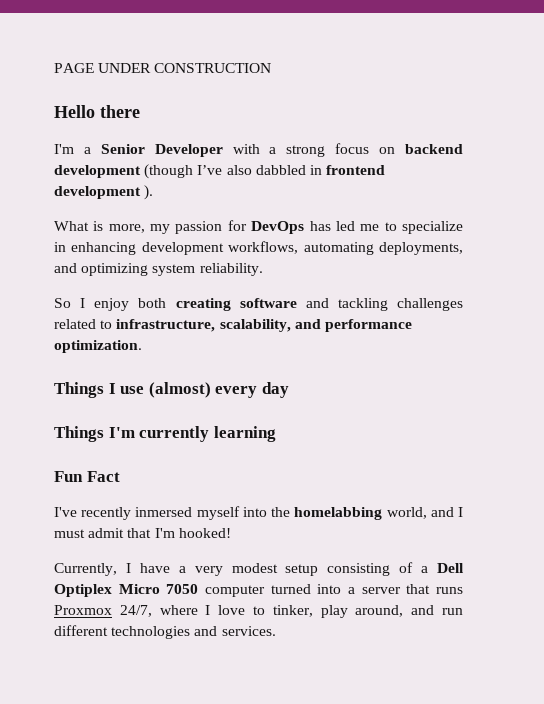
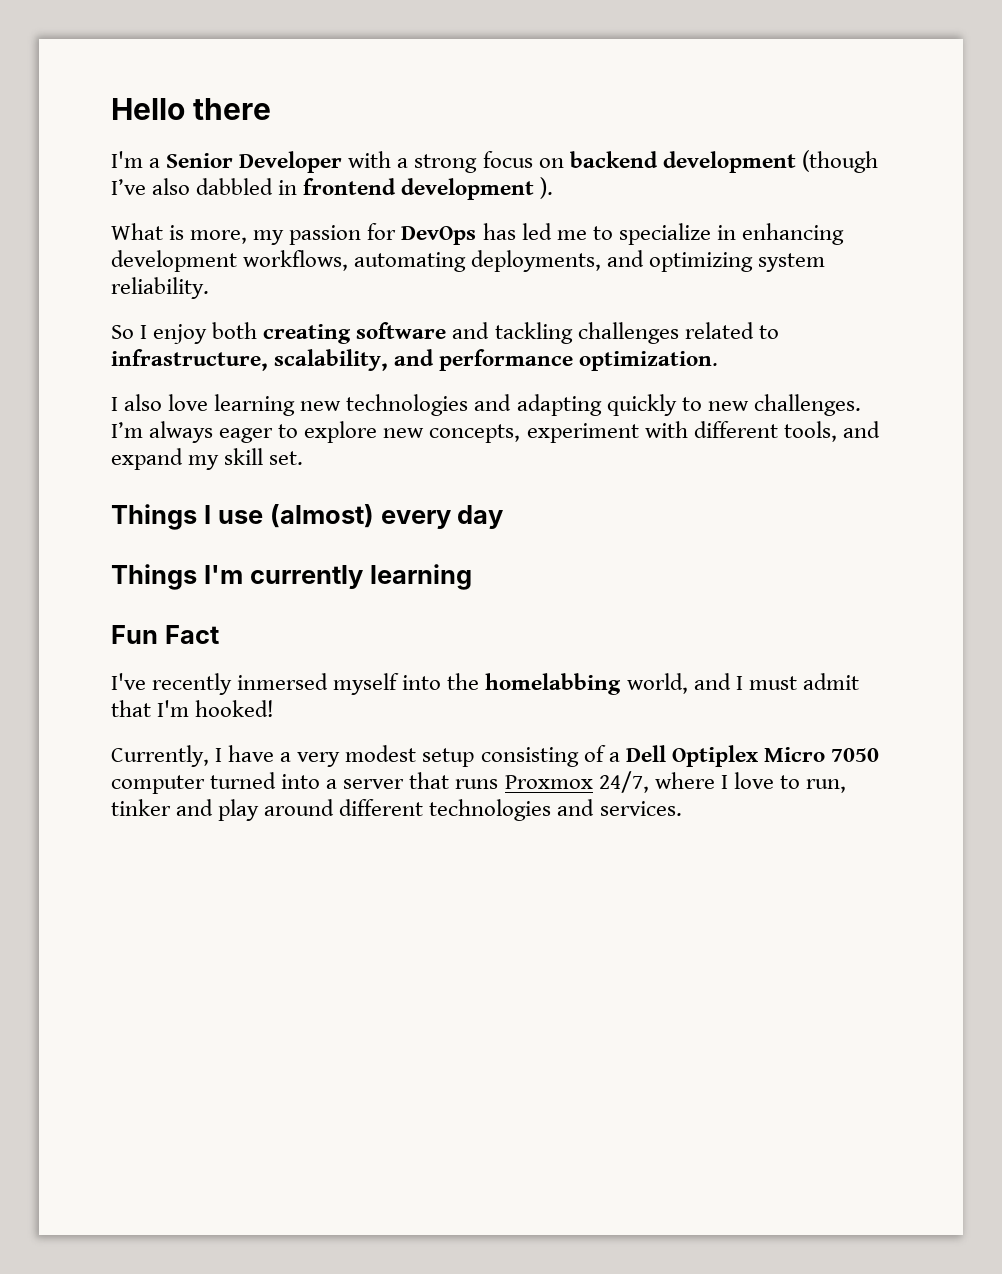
- PAGE UNDER CONSTRUCTION
+ I also love learning new technologies and adapting quickly to new challenges. I’m always eager to explore new concepts, experiment with different tools, and expand my skill set.
- Currently, I have a very modest setup consisting of a Dell Optiplex Micro 7050 computer turned into a server that runs Proxmox 24/7, where I love to tinker, play around, and run different technologies and services.
+ Currently, I have a very modest setup consisting of a Dell Optiplex Micro 7050 computer turned into a server that runs Proxmox 24/7, where I love to run, tinker and play around different technologies and services.

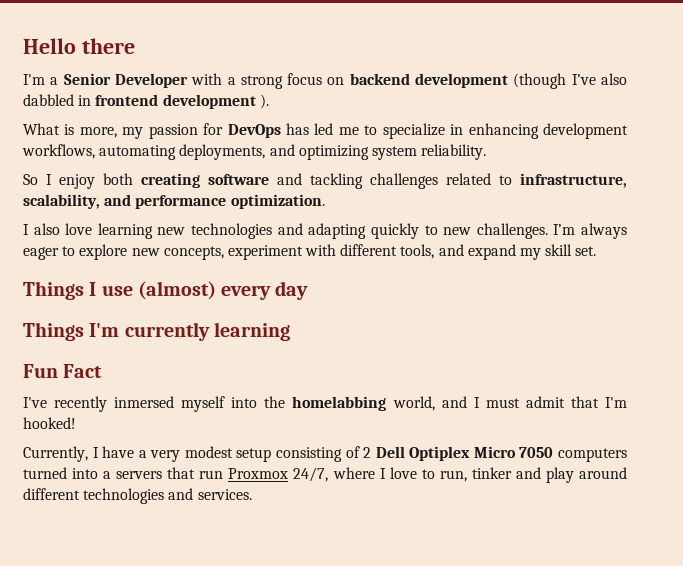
- Currently, I have a very modest setup consisting of a Dell Optiplex Micro 7050 computer turned into a server that runs Proxmox 24/7, where I love to run, tinker and play around different technologies and services.
+ Currently, I have a very modest setup consisting of 2 Dell Optiplex Micro 7050 computers turned into a servers that run Proxmox 24/7, where I love to run, tinker and play around different technologies and services.

